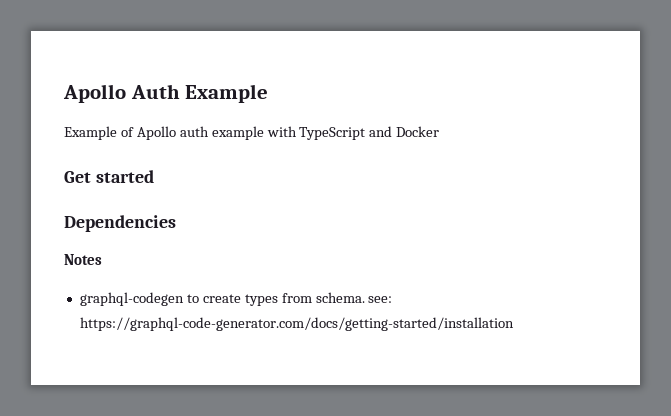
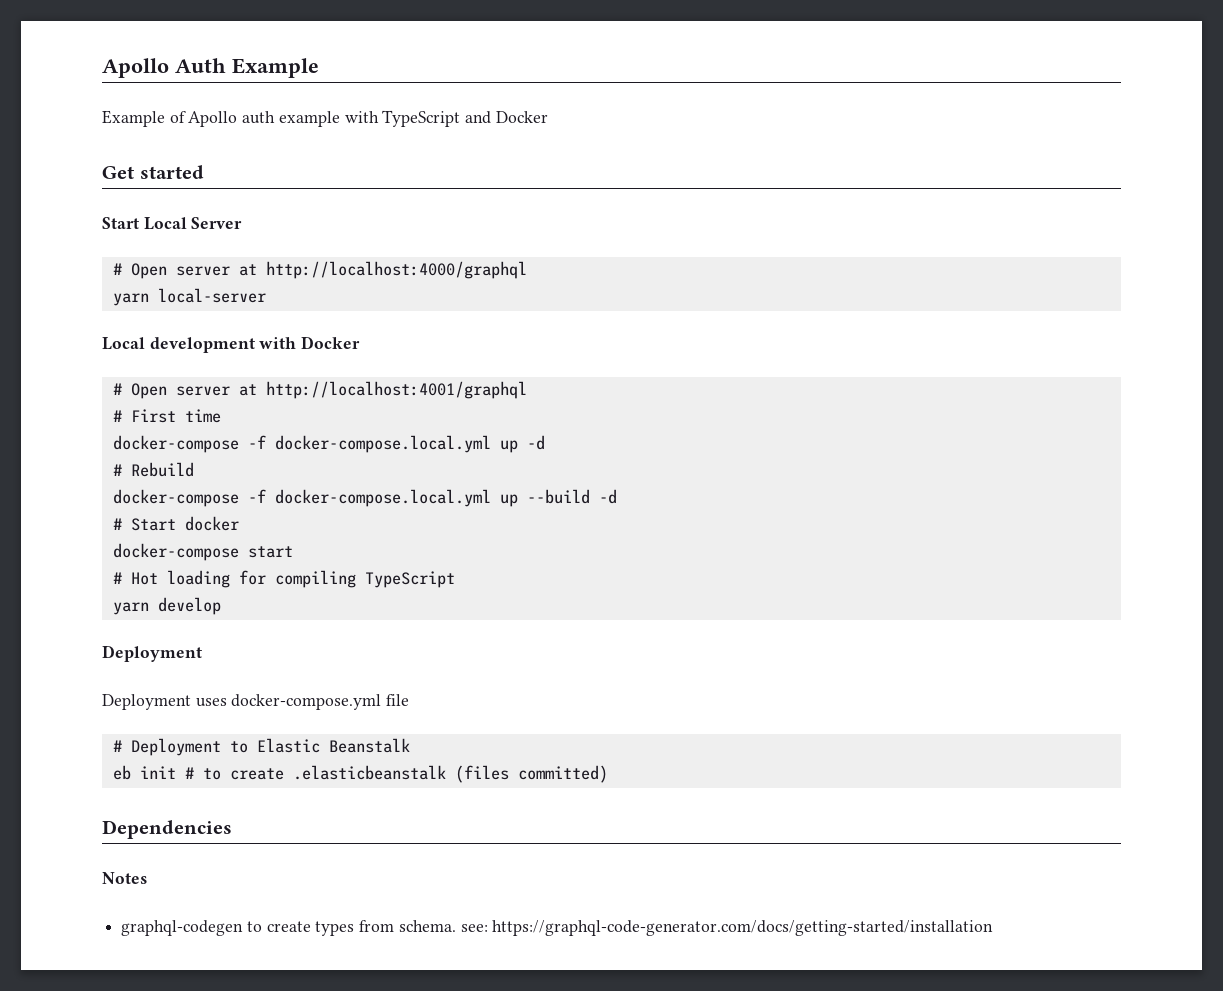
+ Start Local Server
+ # Open server at http://localhost:4000/graphql
+ yarn local-server
+ Local development with Docker
+ # Open server at http://localhost:4001/graphql
+ # First time
+ docker-compose -f docker-compose.local.yml up -d
+ # Rebuild
+ docker-compose -f docker-compose.local.yml up --build -d
+ # Start docker
+ docker-compose start
+ # Hot loading for compiling TypeScript
+ yarn develop
+ Deployment
+ Deployment uses docker-compose.yml file
+ # Deployment to Elastic Beanstalk
+ eb init # to create .elasticbeanstalk (files committed)

